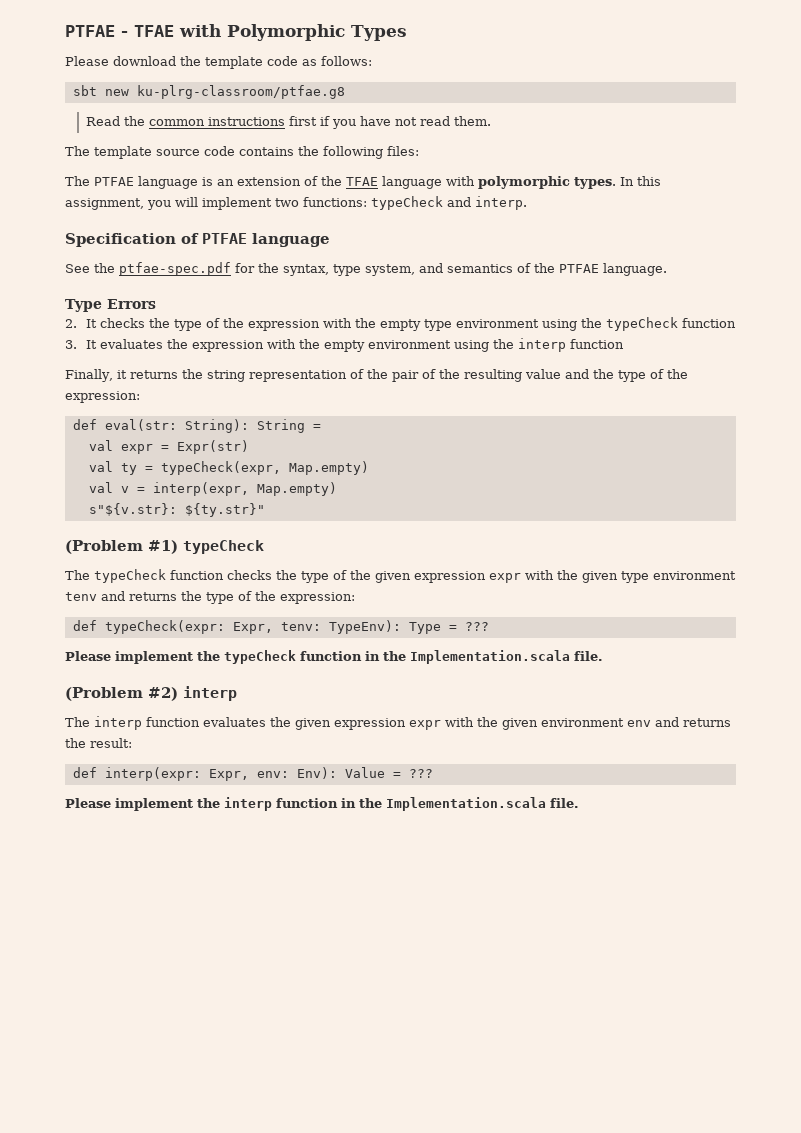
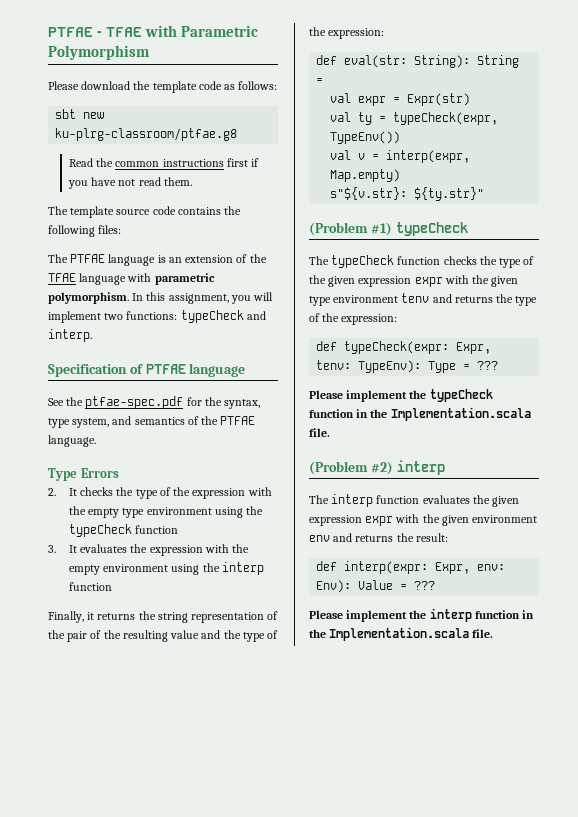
- PTFAE - TFAE with Polymorphic Types
+ PTFAE - TFAE with Parametric Polymorphism
- The PTFAE language is an extension of the TFAE language with polymorphic types.
+ The PTFAE language is an extension of the TFAE language with parametric polymorphism.
- val ty = typeCheck(expr, Map.empty)
+ val ty = typeCheck(expr, TypeEnv())

